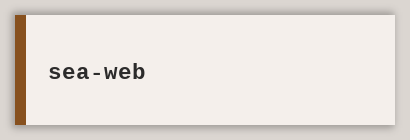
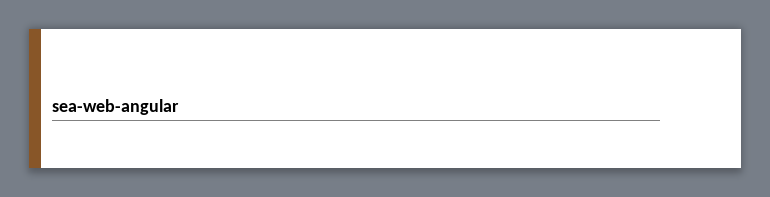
- sea-web
+ sea-web-angular

